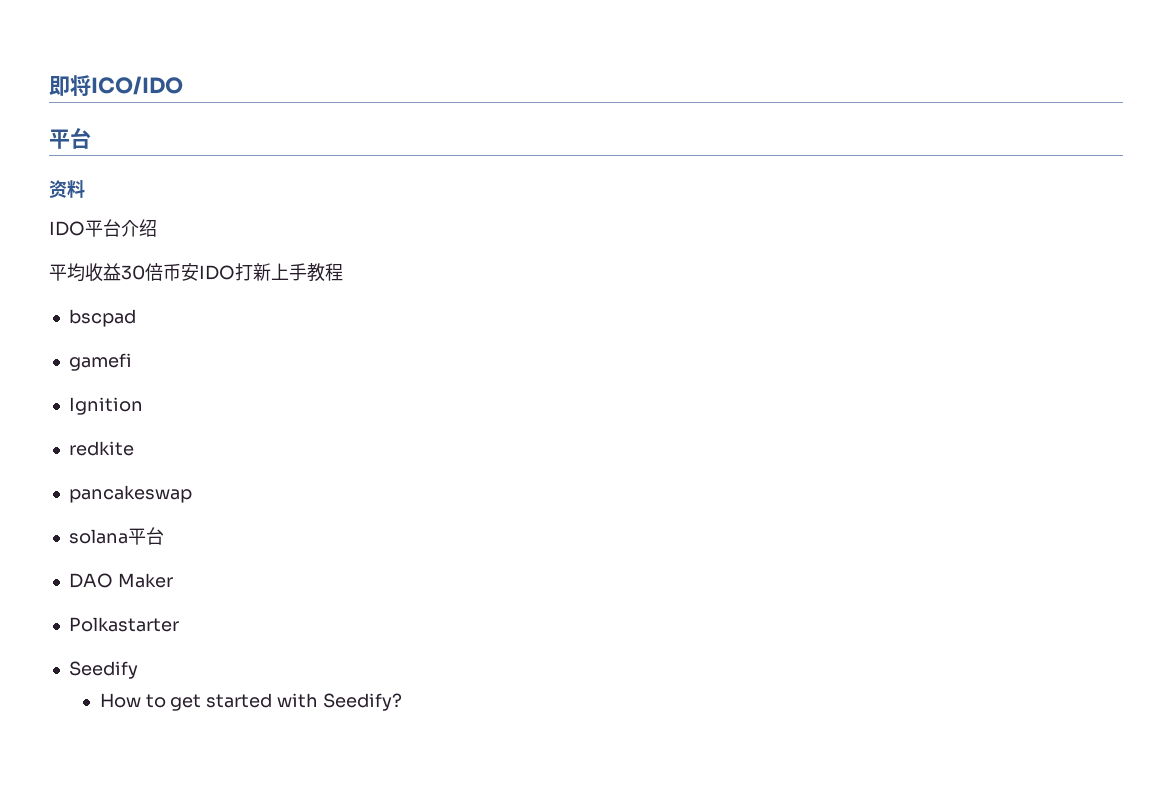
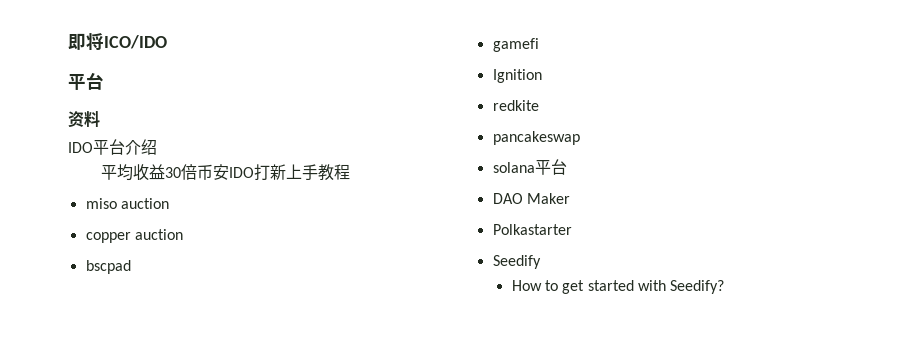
+ miso auction
+ copper auction

